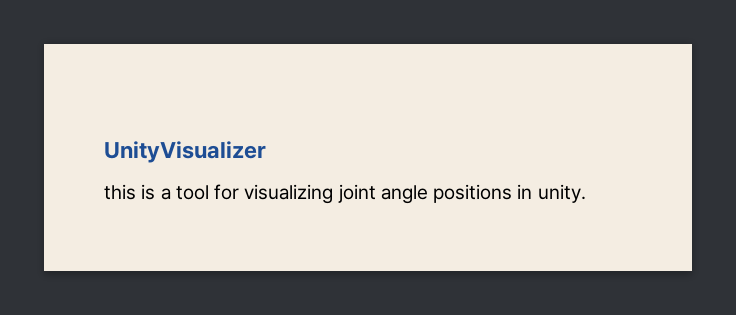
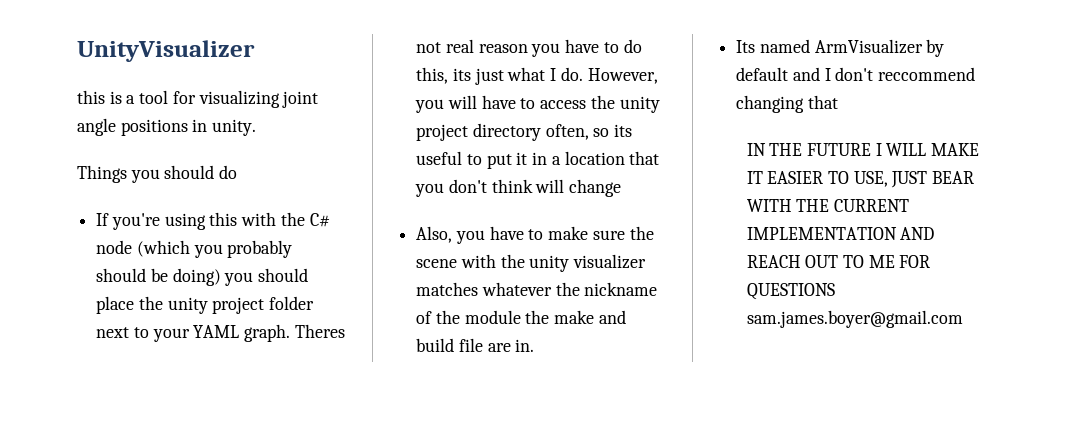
+ Things you should do
+ If you're using this with the C# node (which you probably should be doing) you should place the unity project folder next to your YAML graph. Theres not real reason you have to do this, its just what I do. However, you will have to access the unity project directory often, so its useful to put it in a location that you don't think will change
+ Also, you have to make sure the scene with the unity visualizer matches whatever the nickname of the module the make and build file are in.
+ Its named ArmVisualizer by default and I don't reccommend changing that
+ IN THE FUTURE I WILL MAKE IT EASIER TO USE, JUST BEAR WITH THE CURRENT IMPLEMENTATION AND REACH OUT TO ME FOR QUESTIONS sam.james.boyer@gmail.com

